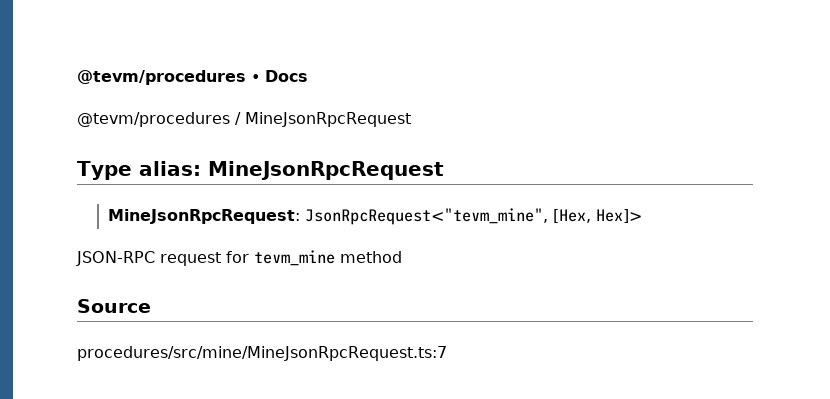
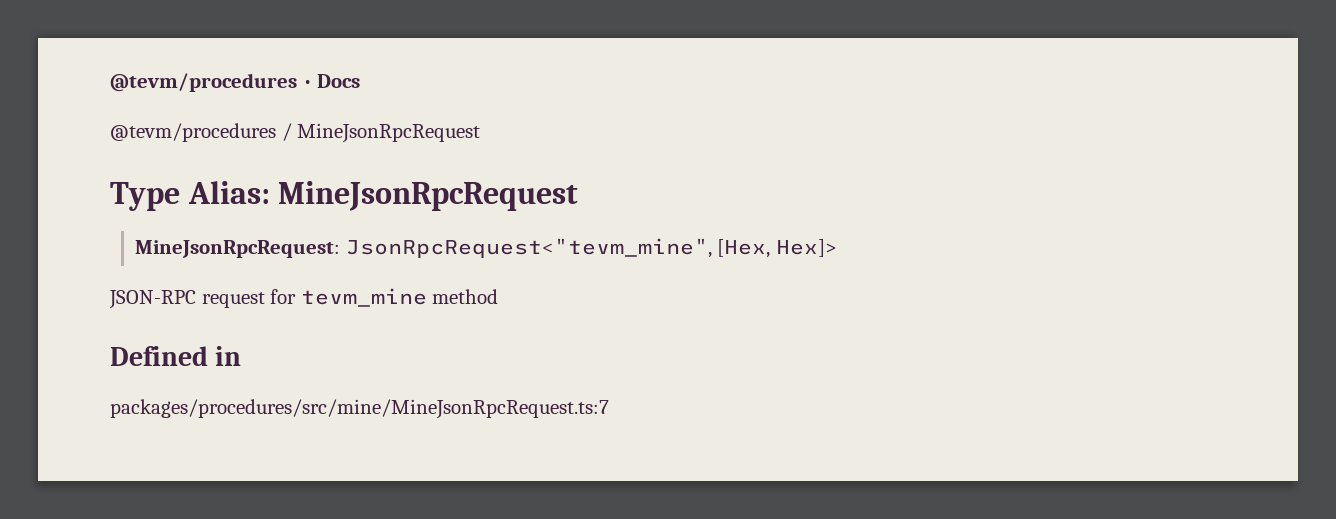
- Type alias: MineJsonRpcRequest
+ Type Alias: MineJsonRpcRequest
- Source
- procedures/src/mine/MineJsonRpcRequest.ts:7
+ Defined in
+ packages/procedures/src/mine/MineJsonRpcRequest.ts:7

